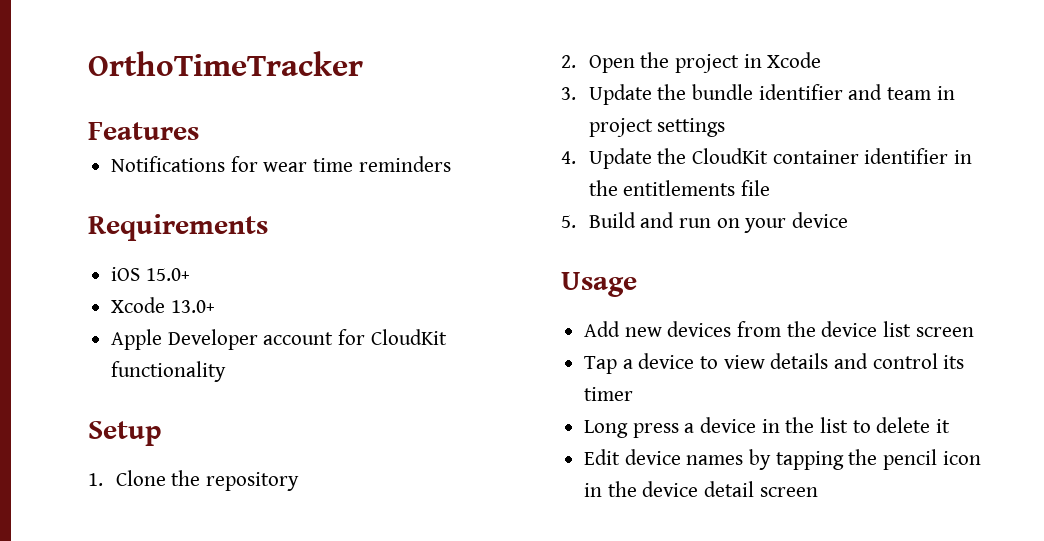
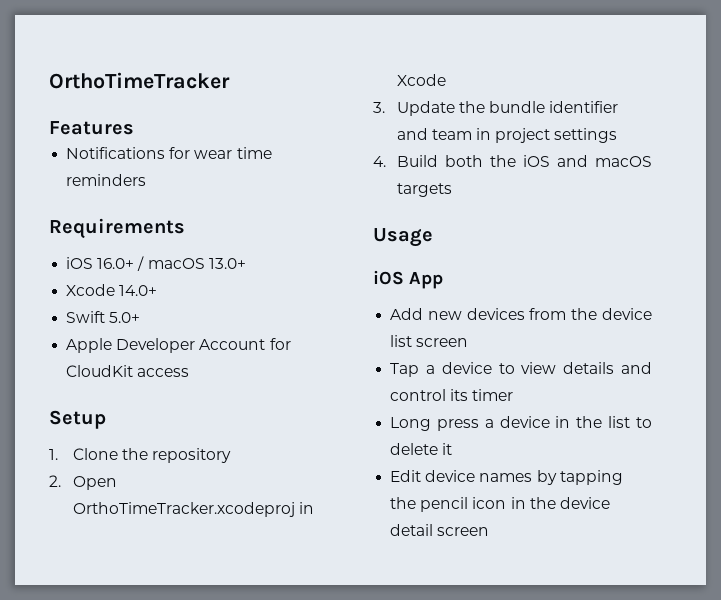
- iOS 15.0+
- Xcode 13.0+
+ iOS 16.0+ / macOS 13.0+
+ Xcode 14.0+
+ Swift 5.0+
- Apple Developer account for CloudKit functionality
+ Apple Developer Account for CloudKit access
- 2. Open the project in Xcode
+ 2. Open OrthoTimeTracker.xcodeproj in Xcode
- 4. Update the CloudKit container identifier in the entitlements file
- 5. Build and run on your device
+ 4. Build both the iOS and macOS targets
+ iOS App

